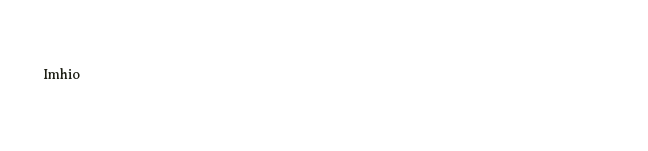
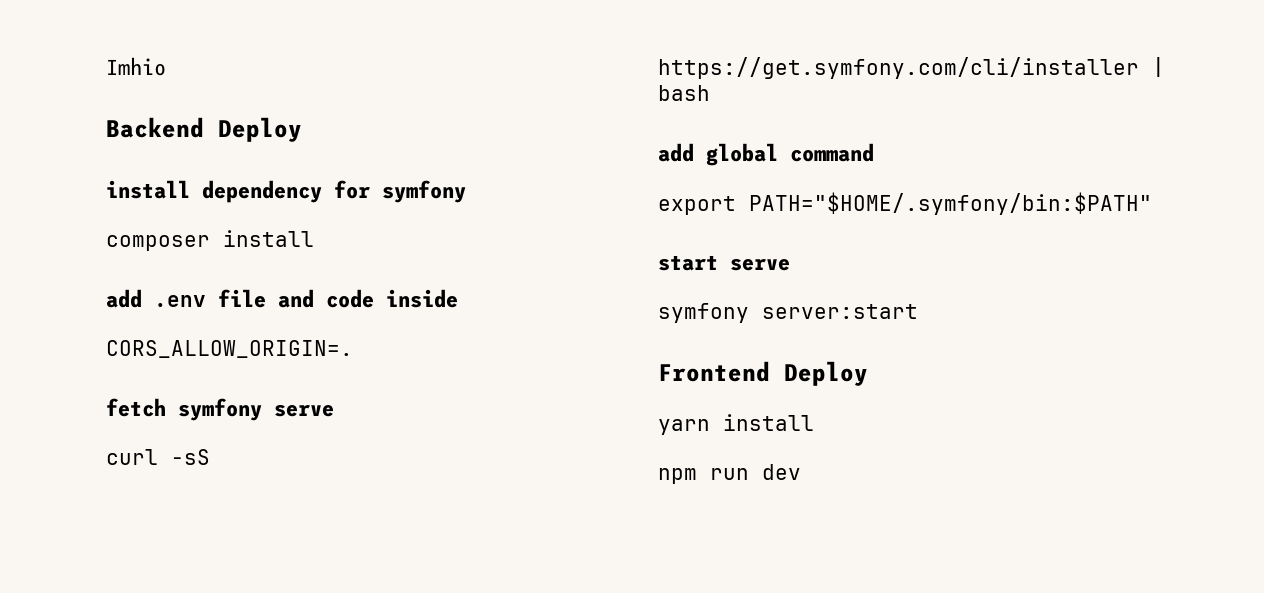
+ Backend Deploy
+ install dependency for symfony
+ composer install
+ add .env file and code inside
+ CORS_ALLOW_ORIGIN=.
+ fetch symfony serve
+ curl -sS https://get.symfony.com/cli/installer | bash
+ add global command
+ export PATH="$HOME/.symfony/bin:$PATH"
+ start serve
+ symfony server:start
+ Frontend Deploy
+ yarn install
+ npm run dev

